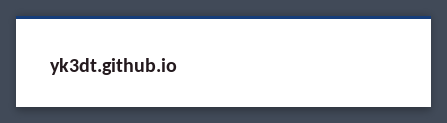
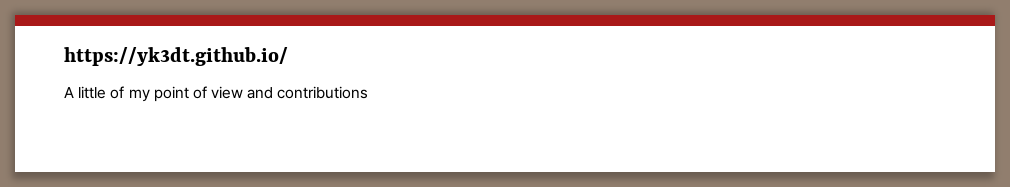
- yk3dt.github.io
+ https://yk3dt.github.io/
+ A little of my point of view and contributions

